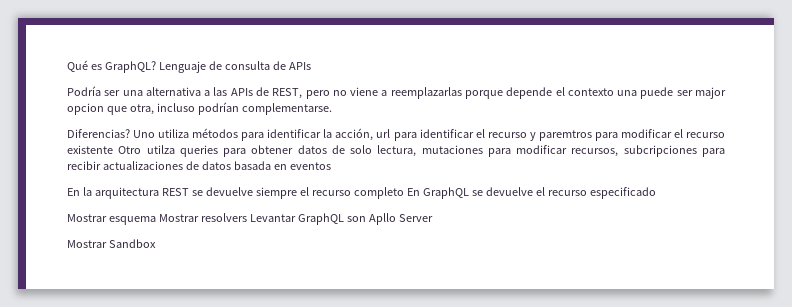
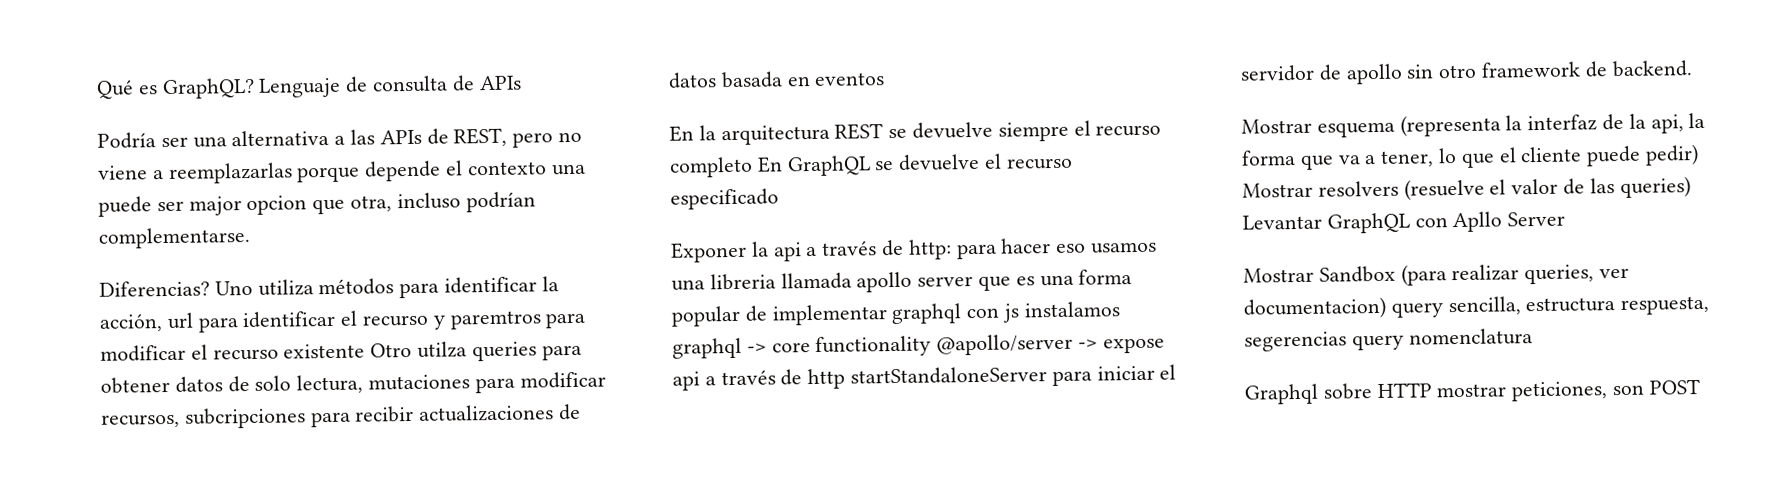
- Mostrar esquema Mostrar resolvers Levantar GraphQL son Apllo Server
+ Exponer la api a través de http: para hacer eso usamos una libreria llamada apollo server que es una forma popular de implementar graphql con js instalamos graphql -> core functionality @apollo/server -> expose api a través de http startStandaloneServer para iniciar el servidor de apollo sin otro framework de backend.
+ Mostrar esquema (representa la interfaz de la api, la forma que va a tener, lo que el cliente puede pedir) Mostrar resolvers (resuelve el valor de las queries) Levantar GraphQL con Apllo Server
- Mostrar Sandbox
+ Mostrar Sandbox (para realizar queries, ver documentacion) query sencilla, estructura respuesta, segerencias query nomenclatura
+ Graphql sobre HTTP mostrar peticiones, son POST

